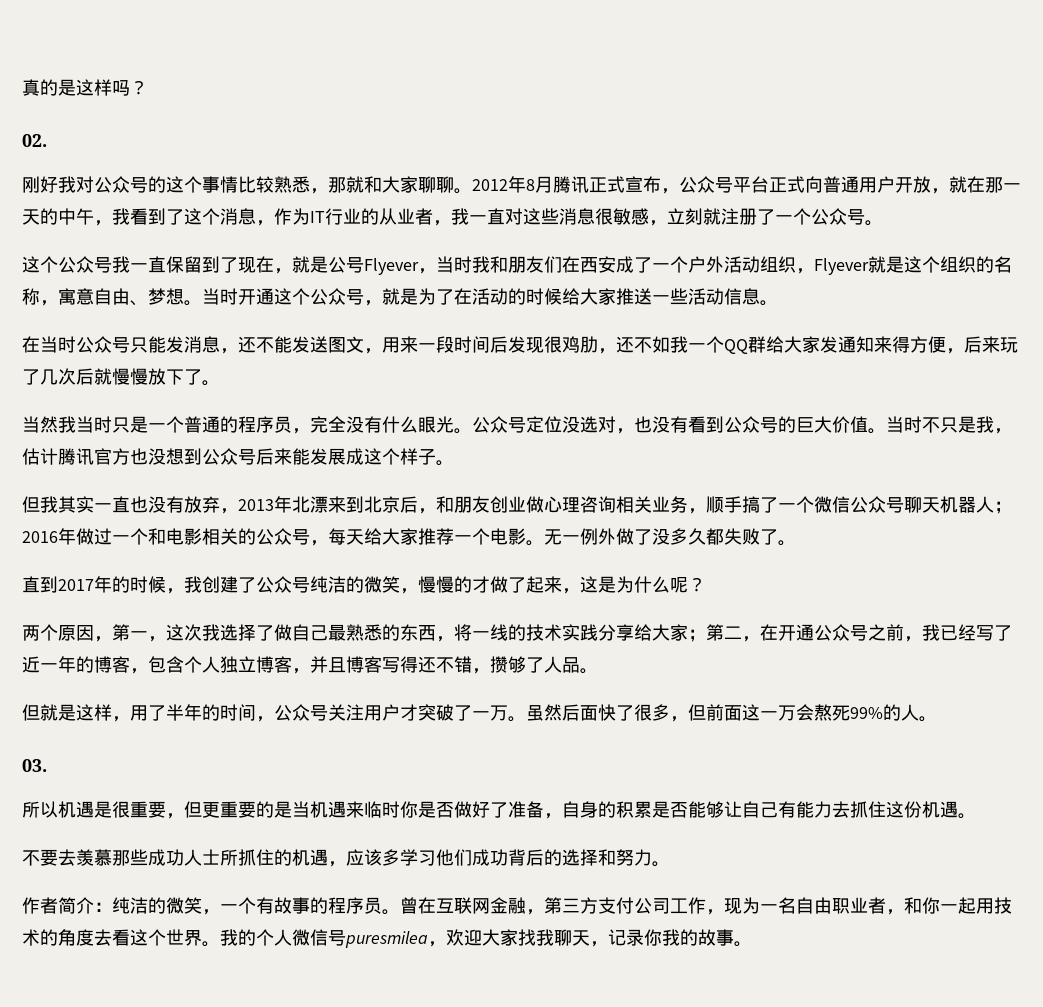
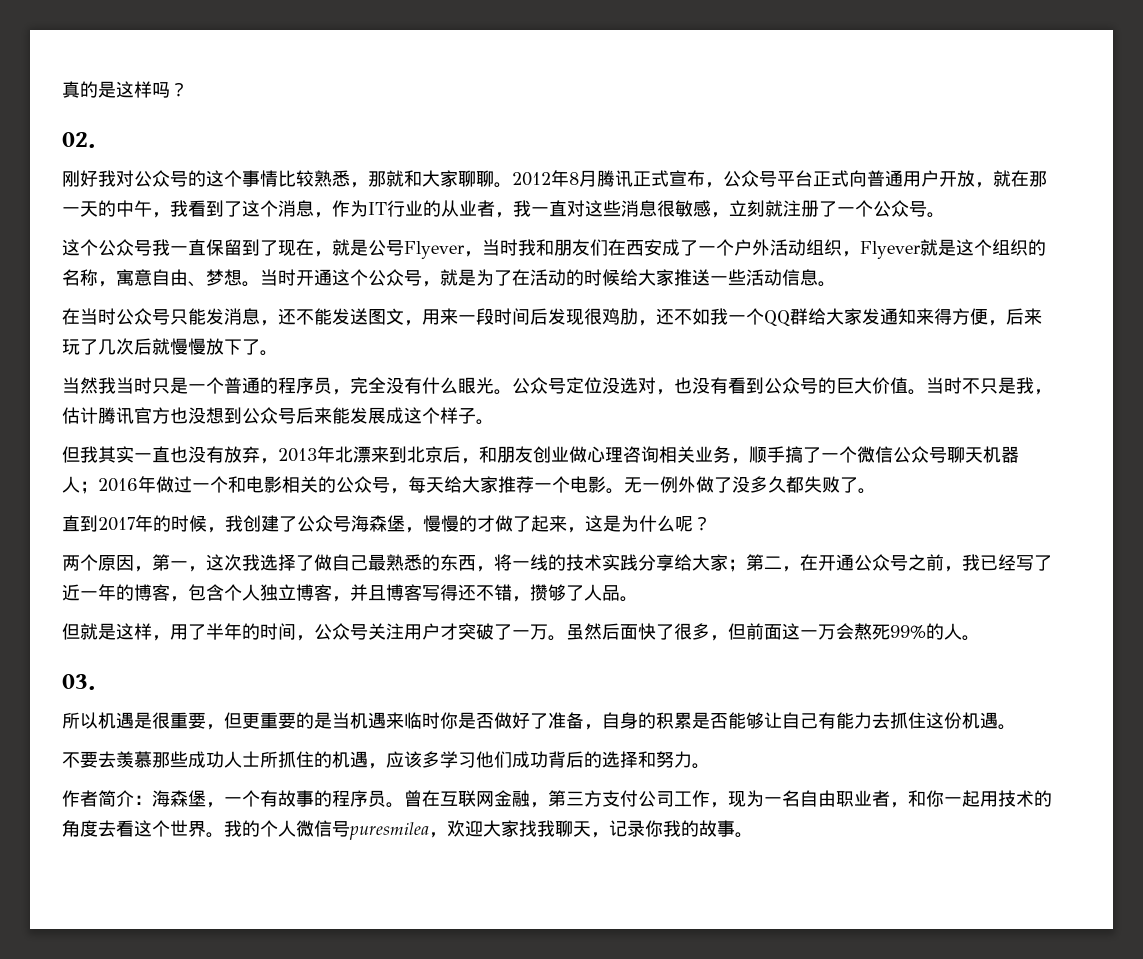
- 直到2017年的时候，我创建了公众号纯洁的微笑，慢慢的才做了起来，这是为什么呢？
+ 直到2017年的时候，我创建了公众号海森堡，慢慢的才做了起来，这是为什么呢？
- 作者简介：纯洁的微笑，一个有故事的程序员。
+ 作者简介：海森堡，一个有故事的程序员。

